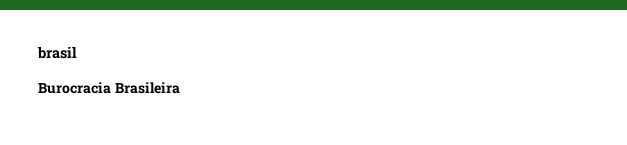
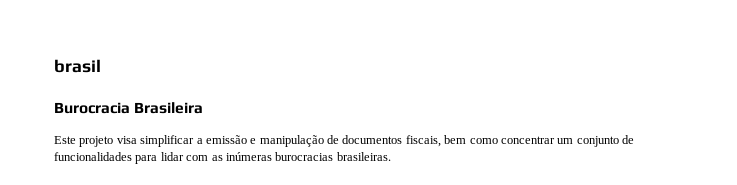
+ Este projeto visa simplificar a emissão e manipulação de documentos fiscais, bem como concentrar um conjunto de funcionalidades para lidar com as inúmeras burocracias brasileiras.

